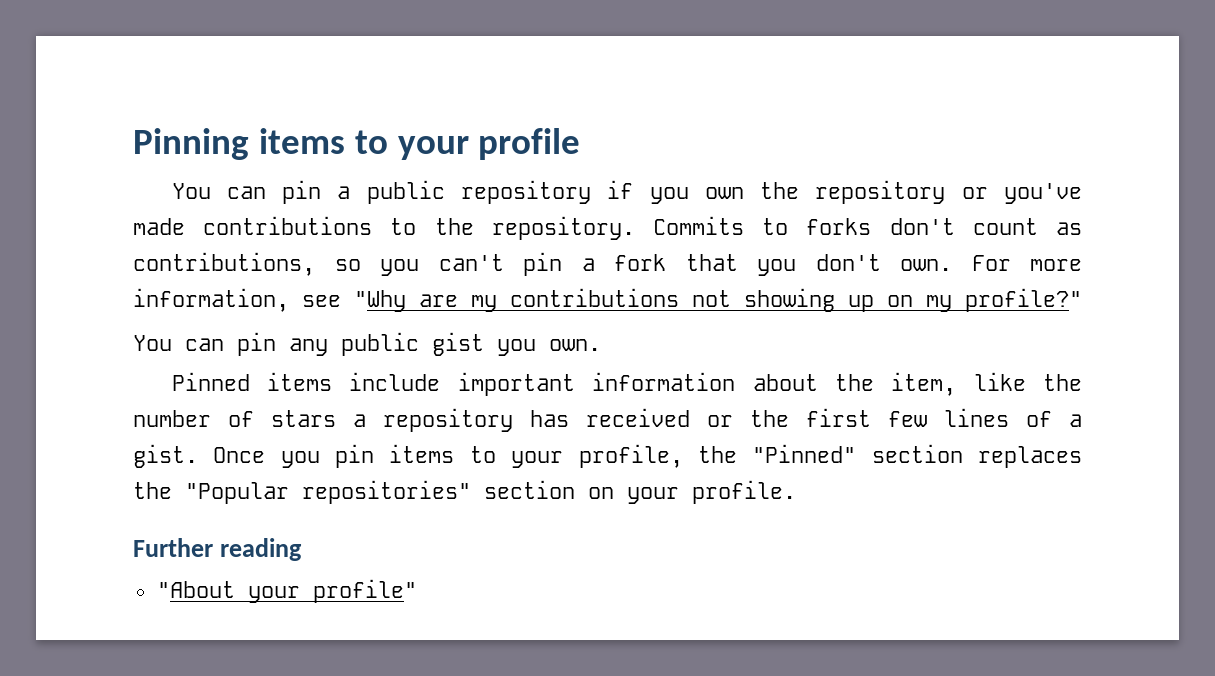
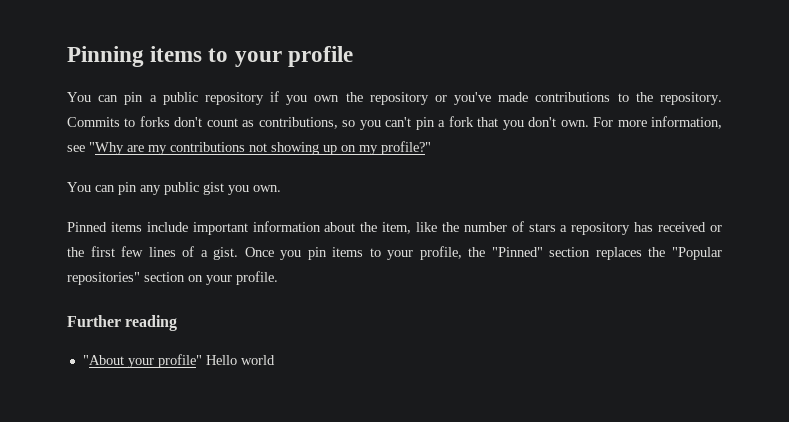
- "About your profile"
+ "About your profile" Hello world

